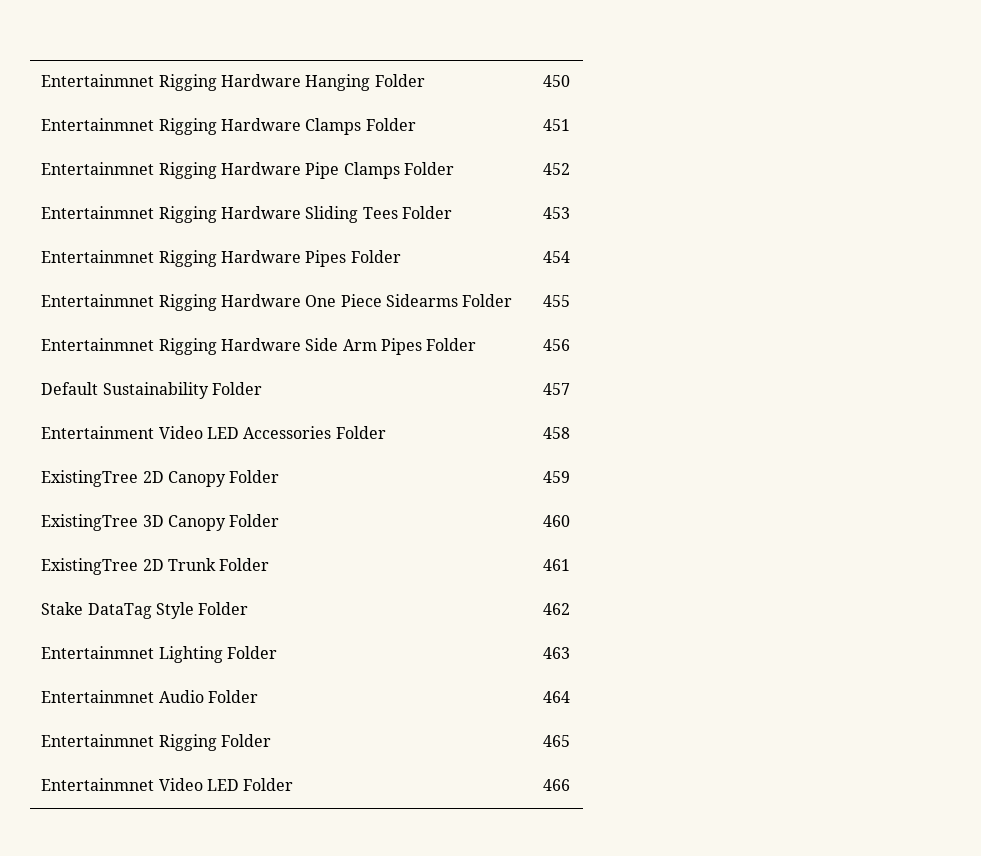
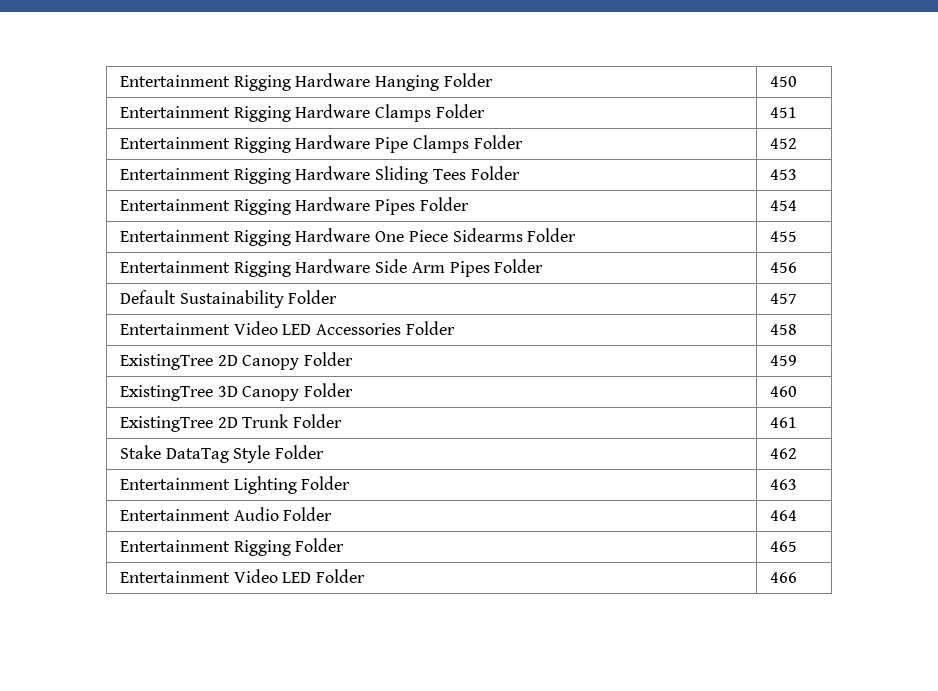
- Entertainmnet Rigging Hardware Hanging Folder | 450
+ Entertainment Rigging Hardware Hanging Folder | 450
- Entertainmnet Rigging Hardware Clamps Folder | 451
+ Entertainment Rigging Hardware Clamps Folder | 451
- Entertainmnet Rigging Hardware Pipe Clamps Folder | 452
+ Entertainment Rigging Hardware Pipe Clamps Folder | 452
- Entertainmnet Rigging Hardware Sliding Tees Folder | 453
+ Entertainment Rigging Hardware Sliding Tees Folder | 453
- Entertainmnet Rigging Hardware Pipes Folder | 454
+ Entertainment Rigging Hardware Pipes Folder | 454
- Entertainmnet Rigging Hardware One Piece Sidearms Folder | 455
+ Entertainment Rigging Hardware One Piece Sidearms Folder | 455
- Entertainmnet Rigging Hardware Side Arm Pipes Folder | 456
+ Entertainment Rigging Hardware Side Arm Pipes Folder | 456
- Entertainmnet Lighting Folder | 463
+ Entertainment Lighting Folder | 463
- Entertainmnet Audio Folder | 464
+ Entertainment Audio Folder | 464
- Entertainmnet Rigging Folder | 465
+ Entertainment Rigging Folder | 465
- Entertainmnet Video LED Folder | 466
+ Entertainment Video LED Folder | 466

